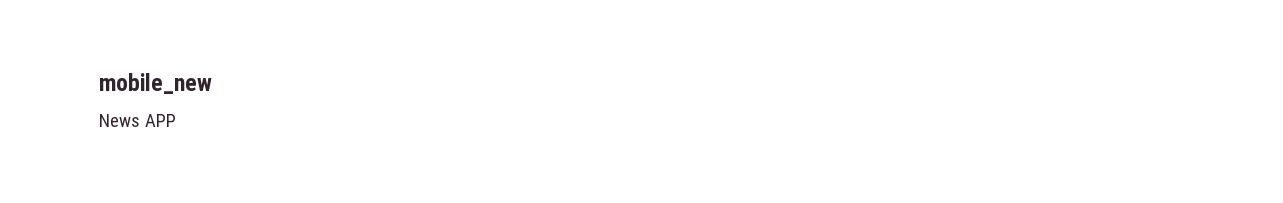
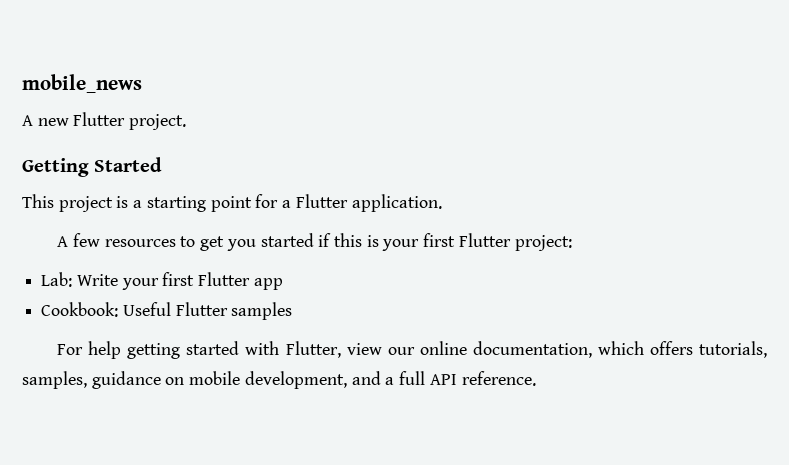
- mobile_new
- News APP
+ mobile_news
+ A new Flutter project.
+ Getting Started
+ This project is a starting point for a Flutter application.
+ A few resources to get you started if this is your first Flutter project:
+ Lab: Write your first Flutter app
+ Cookbook: Useful Flutter samples
+ For help getting started with Flutter, view our online documentation, which offers tutorials, samples, guidance on mobile development, and a full API reference.

